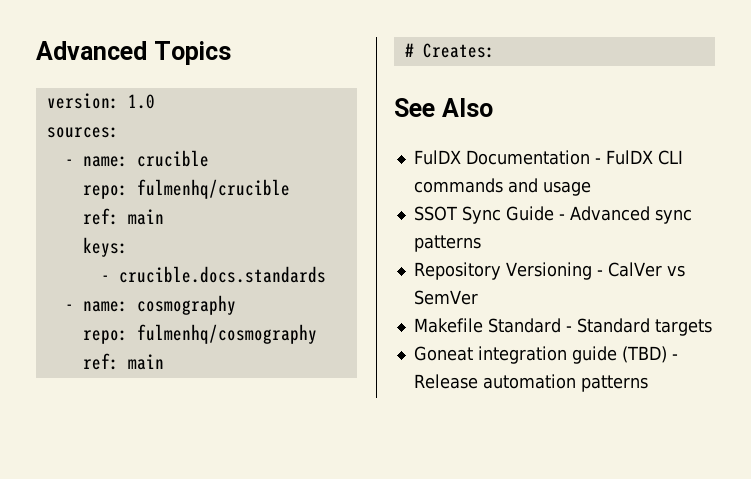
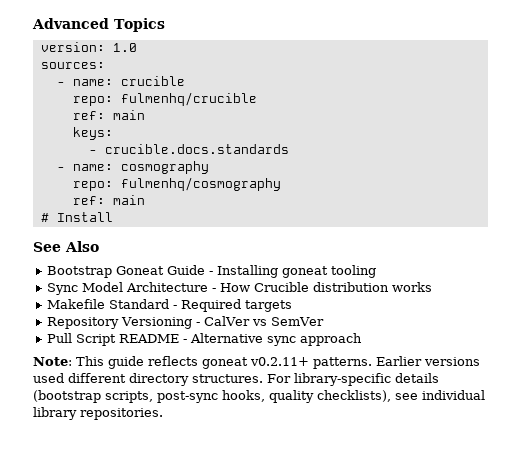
- # Creates:
+ # Install
- FulDX Documentation - FulDX CLI commands and usage
- SSOT Sync Guide - Advanced sync patterns
+ Bootstrap Goneat Guide - Installing goneat tooling
+ Sync Model Architecture - How Crucible distribution works
+ Makefile Standard - Required targets
- Makefile Standard - Standard targets
- Goneat integration guide (TBD) - Release automation patterns
+ Pull Script README - Alternative sync approach
+ Note: This guide reflects goneat v0.2.11+ patterns. Earlier versions used different directory structures. For library-specific details (bootstrap scripts, post-sync hooks, quality checklists), see individual library repositories.

